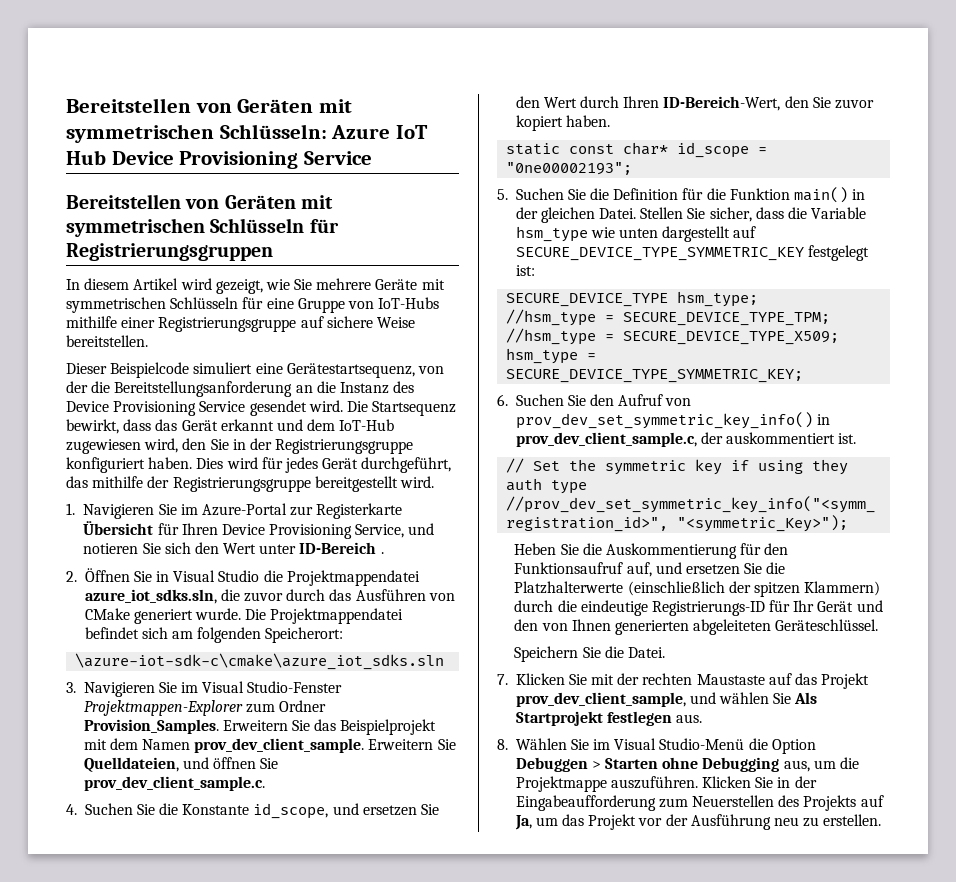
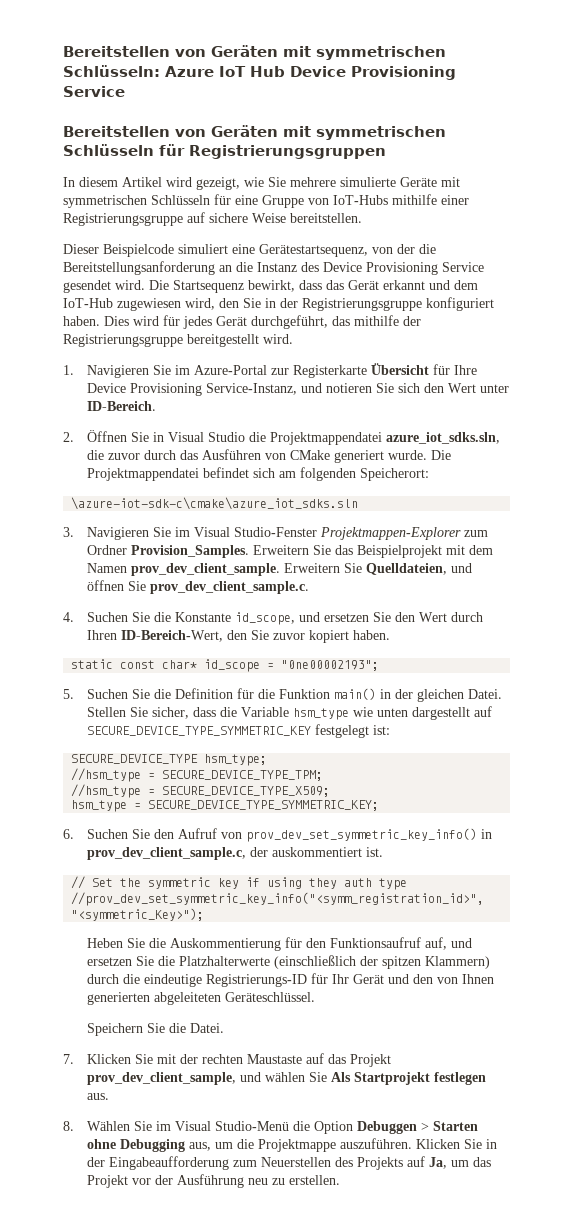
- In diesem Artikel wird gezeigt, wie Sie mehrere Geräte mit symmetrischen Schlüsseln für eine Gruppe von IoT-Hubs mithilfe einer Registrierungsgruppe auf sichere Weise bereitstellen.
+ In diesem Artikel wird gezeigt, wie Sie mehrere simulierte Geräte mit symmetrischen Schlüsseln für eine Gruppe von IoT-Hubs mithilfe einer Registrierungsgruppe auf sichere Weise bereitstellen.
- 1. Navigieren Sie im Azure-Portal zur Registerkarte Übersicht für Ihren Device Provisioning Service, und notieren Sie sich den Wert unter ID-Bereich .
+ 1. Navigieren Sie im Azure-Portal zur Registerkarte Übersicht für Ihre Device Provisioning Service-Instanz, und notieren Sie sich den Wert unter ID-Bereich.

